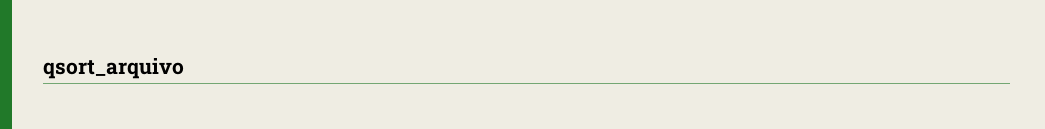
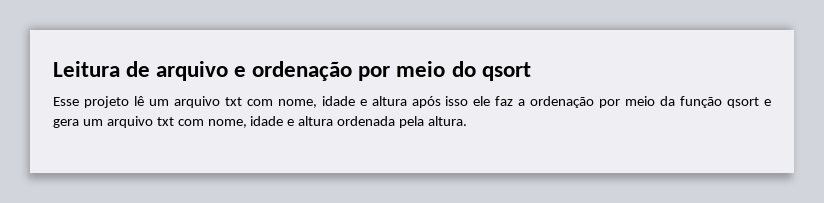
- qsort_arquivo
+ Leitura de arquivo e ordenação por meio do qsort
+ Esse projeto lê um arquivo txt com nome, idade e altura após isso ele faz a ordenação por meio da função qsort e gera um arquivo txt com nome, idade e altura ordenada pela altura.

